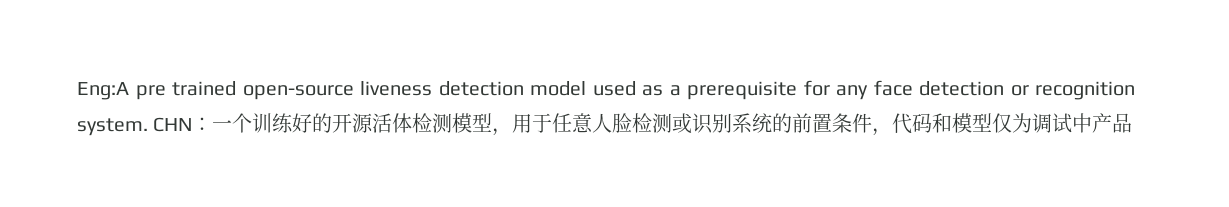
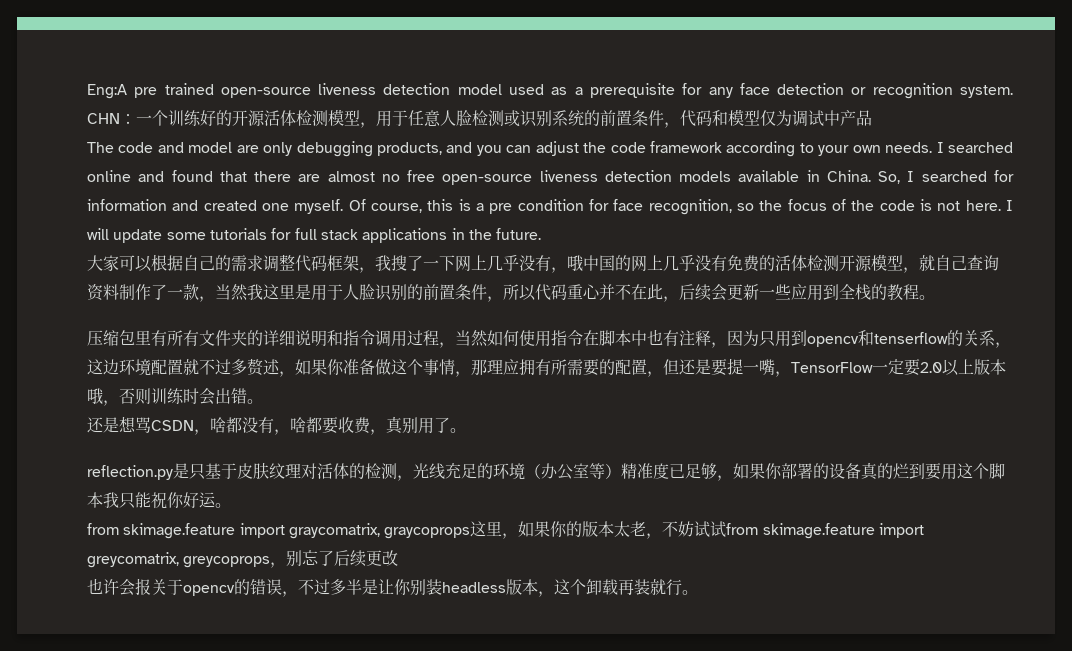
+ The code and model are only debugging products, and you can adjust the code framework according to your own needs. I searched online and found that there are almost no free open-source liveness detection models available in China. So, I searched for information and created one myself. Of course, this is a pre condition for face recognition, so the focus of the code is not here. I will update some tutorials for full stack applications in the future.
+ 大家可以根据自己的需求调整代码框架，我搜了一下网上几乎没有，哦中国的网上几乎没有免费的活体检测开源模型，就自己查询资料制作了一款，当然我这里是用于人脸识别的前置条件，所以代码重心并不在此，后续会更新一些应用到全栈的教程。
+ 压缩包里有所有文件夹的详细说明和指令调用过程，当然如何使用指令在脚本中也有注释，因为只用到opencv和tenserflow的关系，这边环境配置就不过多赘述，如果你准备做这个事情，那理应拥有所需要的配置，但还是要提一嘴，TensorFlow一定要2.0以上版本哦，否则训练时会出错。
+ 还是想骂CSDN，啥都没有，啥都要收费，真别用了。
+ reflection.py是只基于皮肤纹理对活体的检测，光线充足的环境（办公室等）精准度已足够，如果你部署的设备真的烂到要用这个脚本我只能祝你好运。
+ from skimage.feature import graycomatrix, graycoprops这里，如果你的版本太老，不妨试试from skimage.feature import greycomatrix, greycoprops，别忘了后续更改
+ 也许会报关于opencv的错误，不过多半是让你别装headless版本，这个卸载再装就行。

